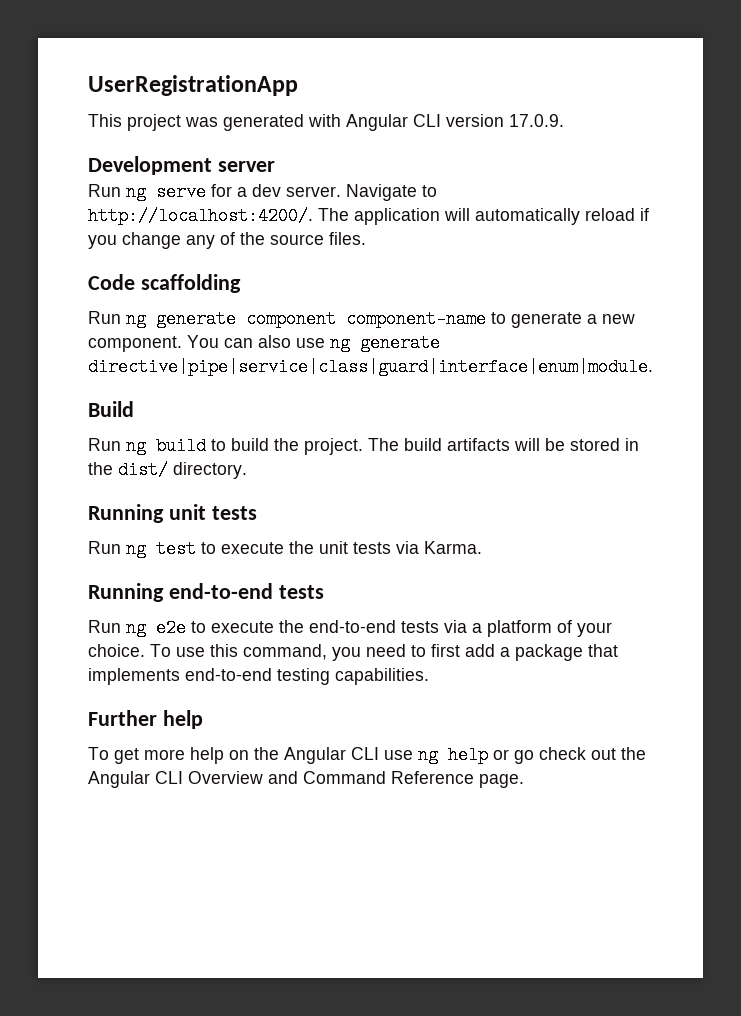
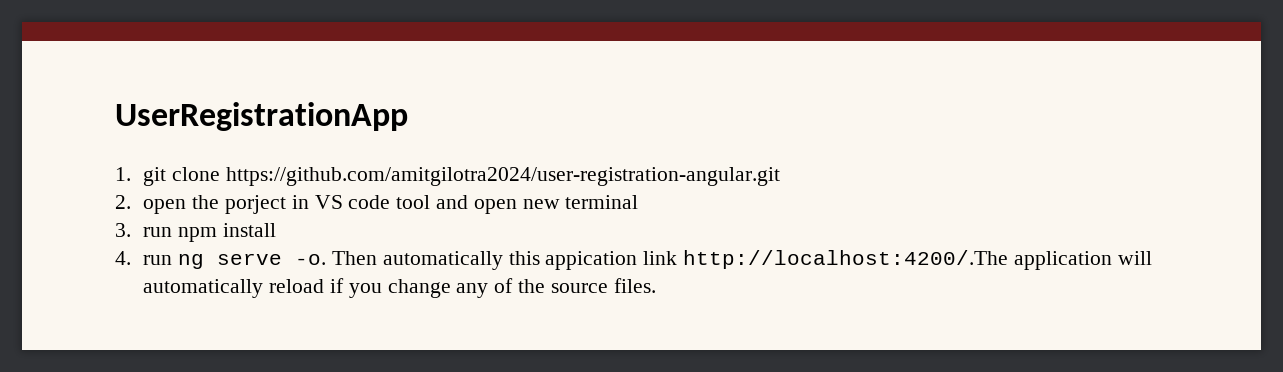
- This project was generated with Angular CLI version 17.0.9.
- Development server
- Run ng serve for a dev server. Navigate to http://localhost:4200/. The application will automatically reload if you change any of the source files.
+ 1. git clone https://github.com/amitgilotra2024/user-registration-angular.git
+ 2. open the porject in VS code tool and open new terminal
+ 3. run npm install
+ 4. run ng serve -o. Then automatically this appication link http://localhost:4200/.The application will automatically reload if you change any of the source files.
- Code scaffolding
- Run ng generate component component-name to generate a new component. You can also use ng generate directive|pipe|service|class|guard|interface|enum|module.
- Build
- Run ng build to build the project. The build artifacts will be stored in the dist/ directory.
- Running unit tests
- Run ng test to execute the unit tests via Karma.
- Running end-to-end tests
- Run ng e2e to execute the end-to-end tests via a platform of your choice. To use this command, you need to first add a package that implements end-to-end testing capabilities.
- Further help
- To get more help on the Angular CLI use ng help or go check out the Angular CLI Overview and Command Reference page.

